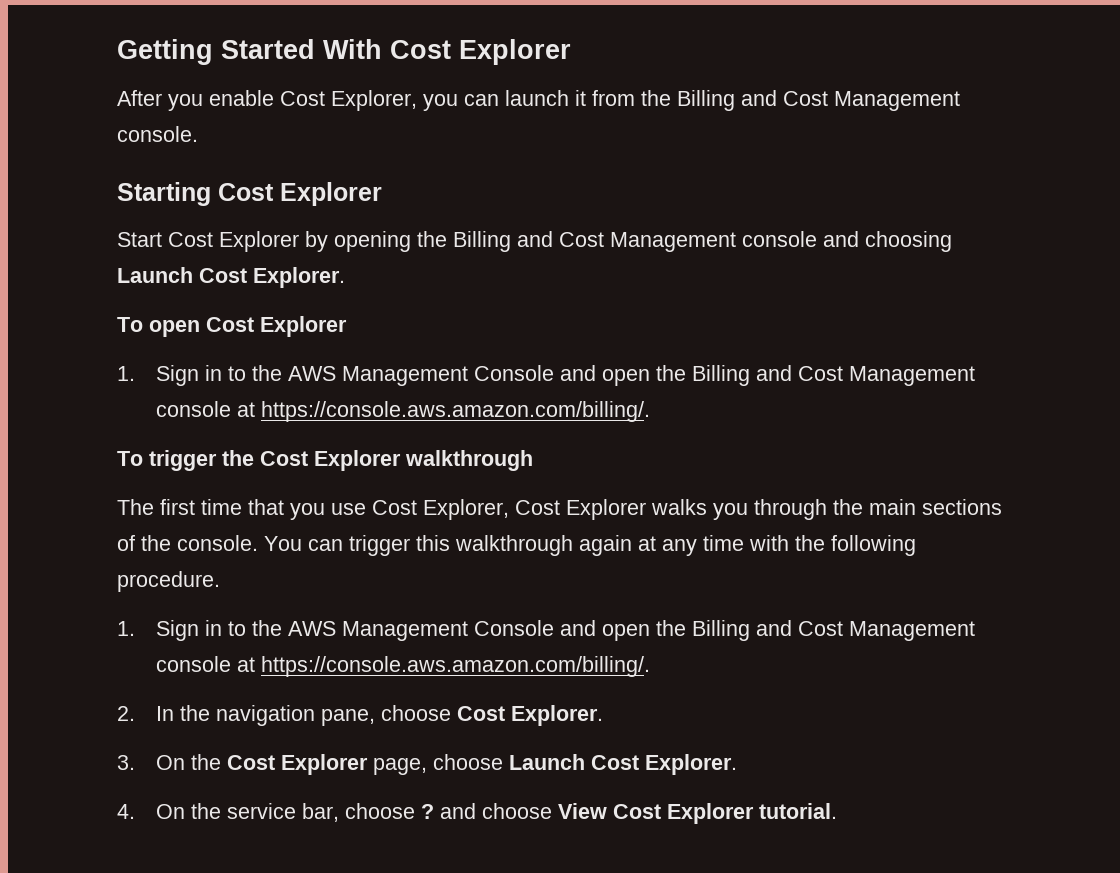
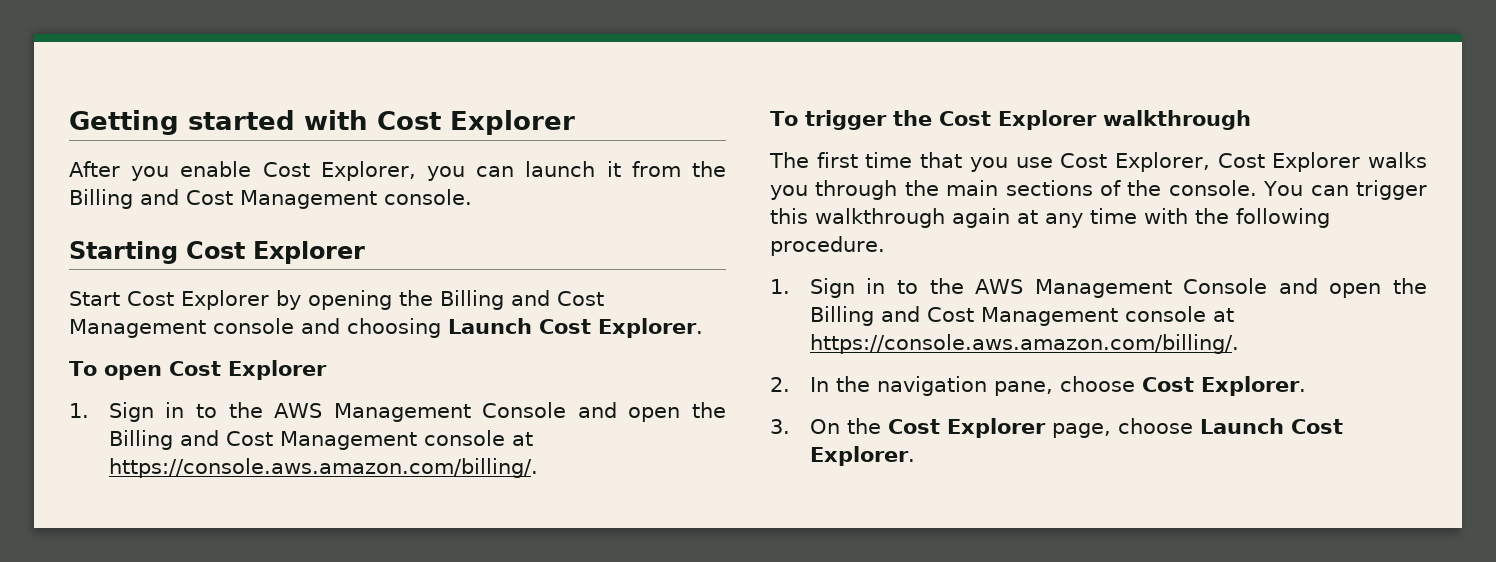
- Getting Started With Cost Explorer
+ Getting started with Cost Explorer
- 4. On the service bar, choose ? and choose View Cost Explorer tutorial.

